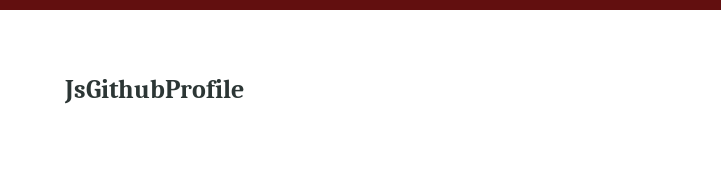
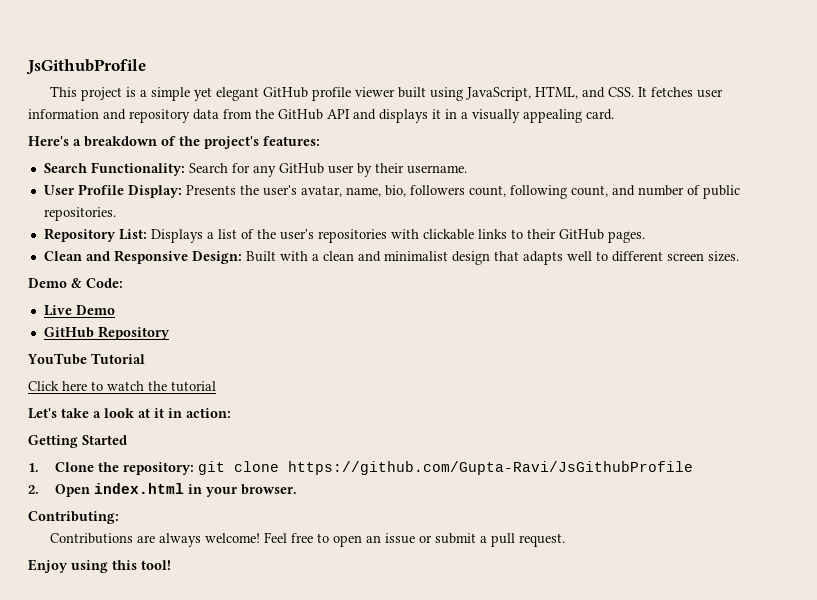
+ This project is a simple yet elegant GitHub profile viewer built using JavaScript, HTML, and CSS. It fetches user information and repository data from the GitHub API and displays it in a visually appealing card.
+ Here's a breakdown of the project's features:
+ Search Functionality: Search for any GitHub user by their username.
+ User Profile Display: Presents the user's avatar, name, bio, followers count, following count, and number of public repositories.
+ Repository List: Displays a list of the user's repositories with clickable links to their GitHub pages.
+ Clean and Responsive Design: Built with a clean and minimalist design that adapts well to different screen sizes.
+ Demo & Code:
+ Live Demo
+ GitHub Repository
+ YouTube Tutorial
+ Click here to watch the tutorial
+ Let's take a look at it in action:
+ Getting Started
+ 1. Clone the repository: git clone https://github.com/Gupta-Ravi/JsGithubProfile
+ 2. Open index.html in your browser.
+ Contributing:
+ Contributions are always welcome! Feel free to open an issue or submit a pull request.
+ Enjoy using this tool!

